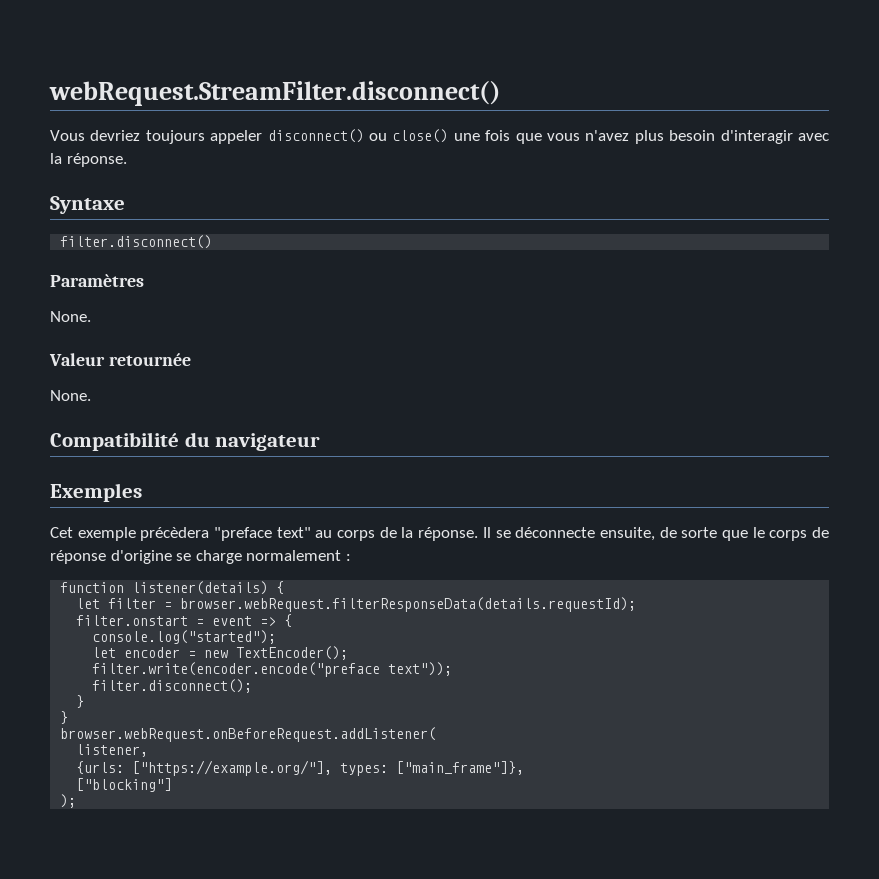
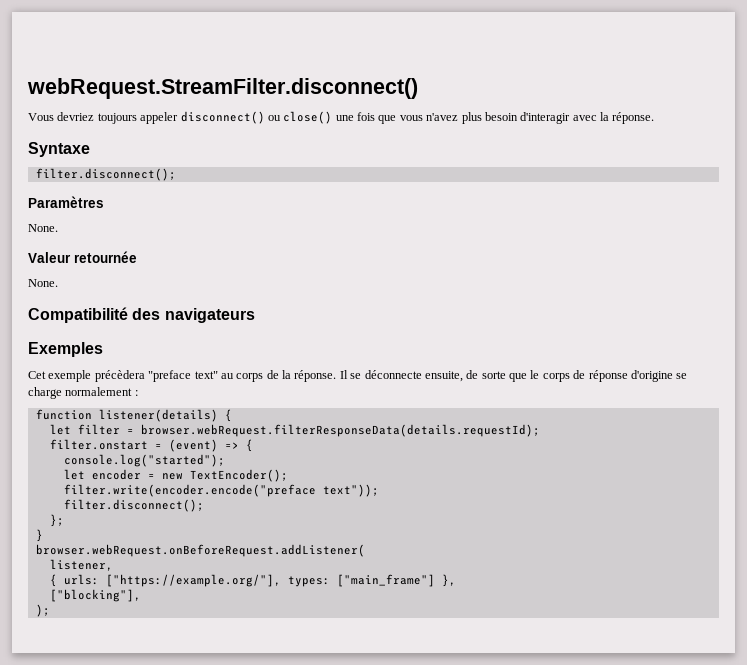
  Syntaxe
- filter.disconnect()
+ filter.disconnect();
- Compatibilité du navigateur
+ Compatibilité des navigateurs
- filter.onstart = event => {
+ filter.onstart = (event) => {
  filter.write(encoder.encode("preface text"));
  filter.disconnect();
- }
+ };
- {urls: ["https://example.org/"], types: ["main_frame"]},
- ["blocking"]
+ { urls: ["https://example.org/"], types: ["main_frame"] },
+ ["blocking"],

